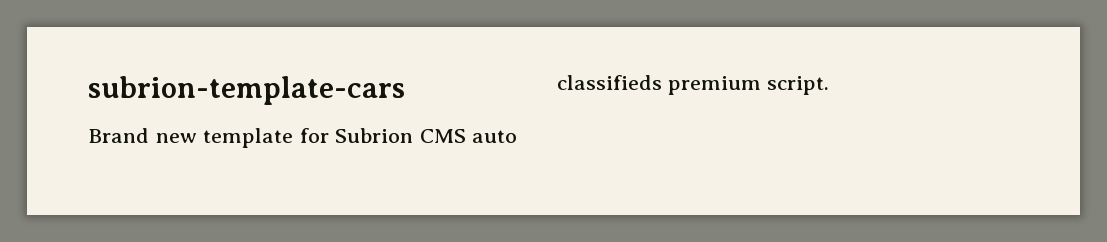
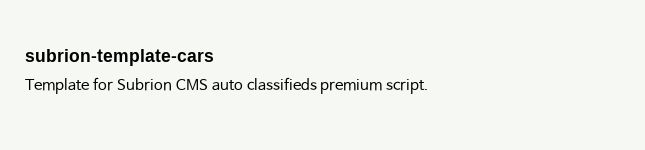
- Brand new template for Subrion CMS auto classifieds premium script.
+ Template for Subrion CMS auto classifieds premium script.

